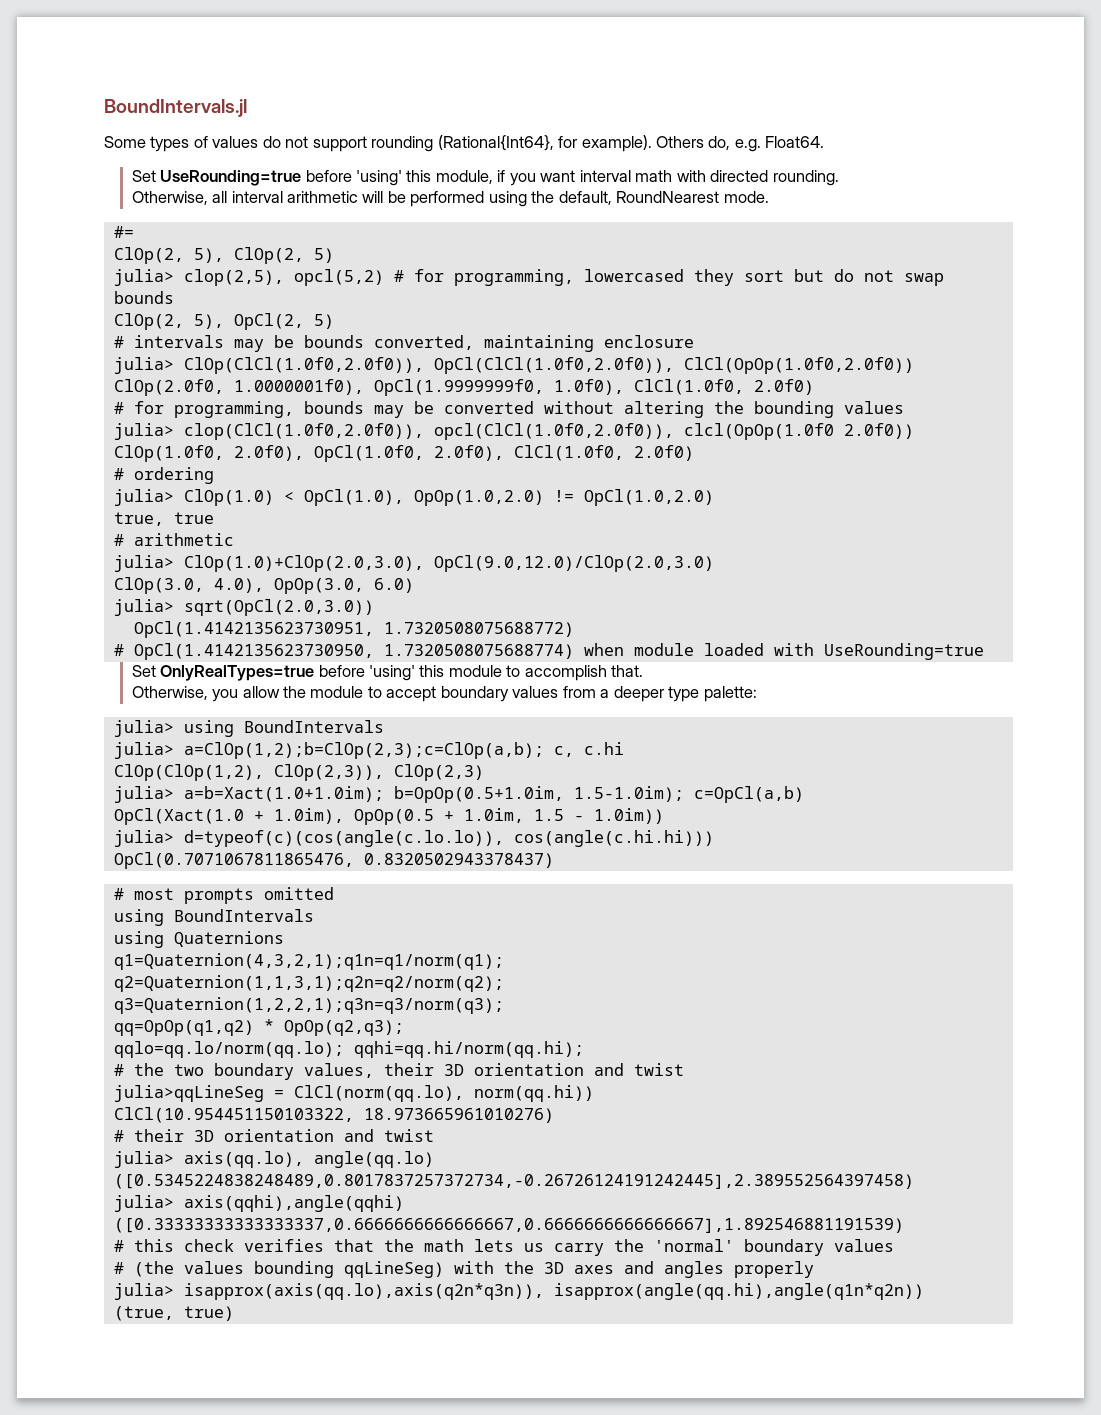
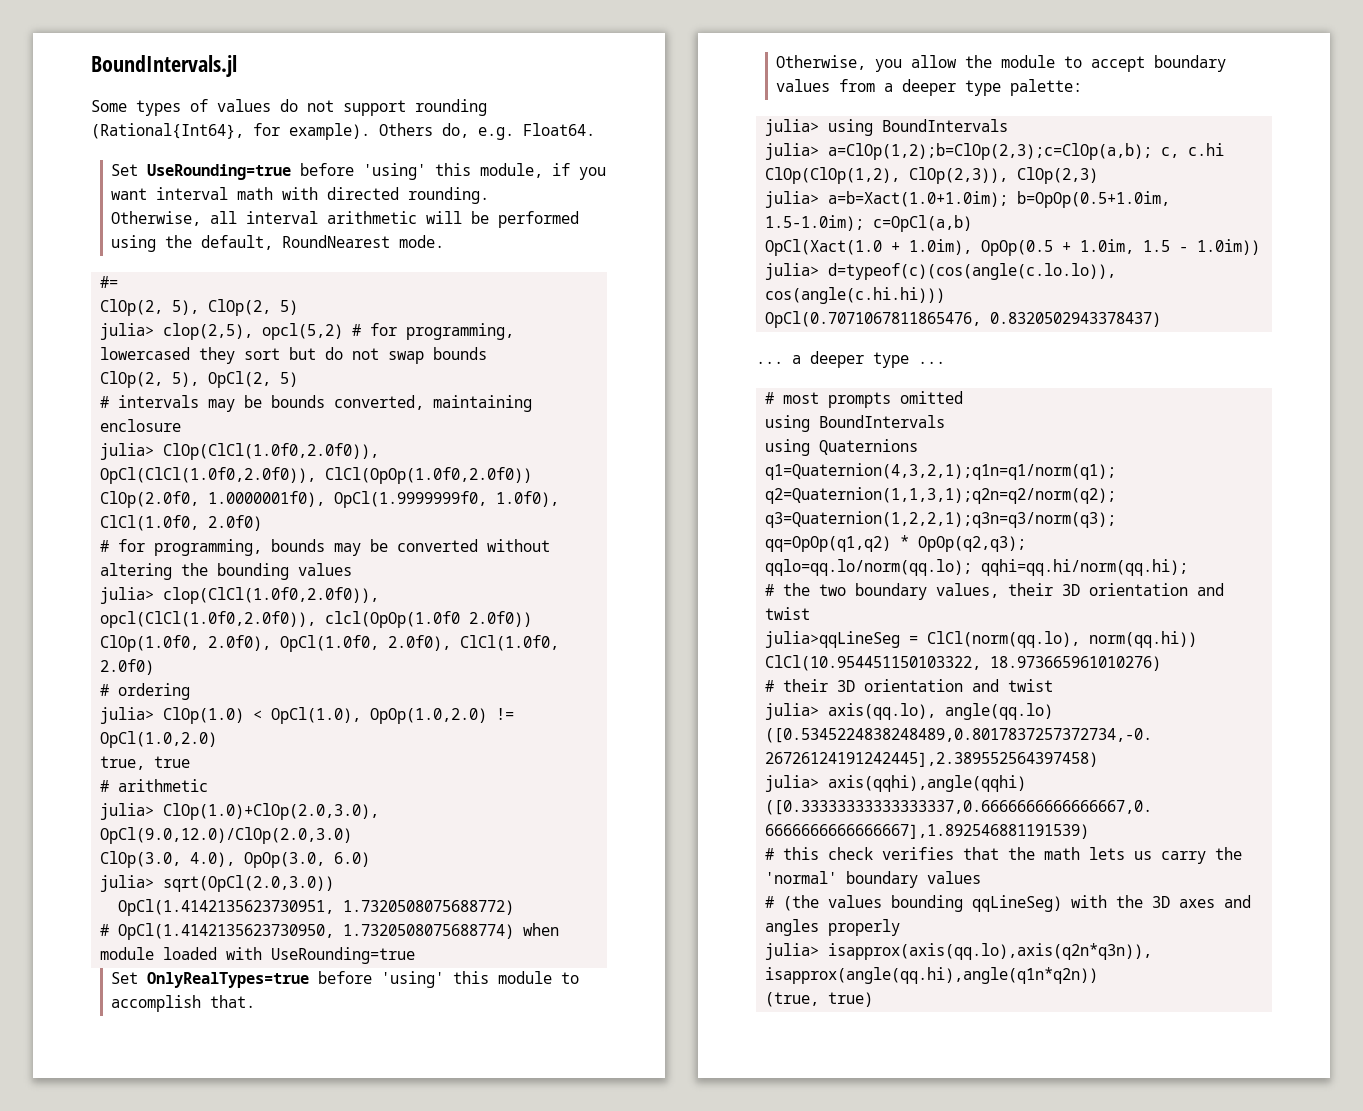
+ ... a deeper type ...

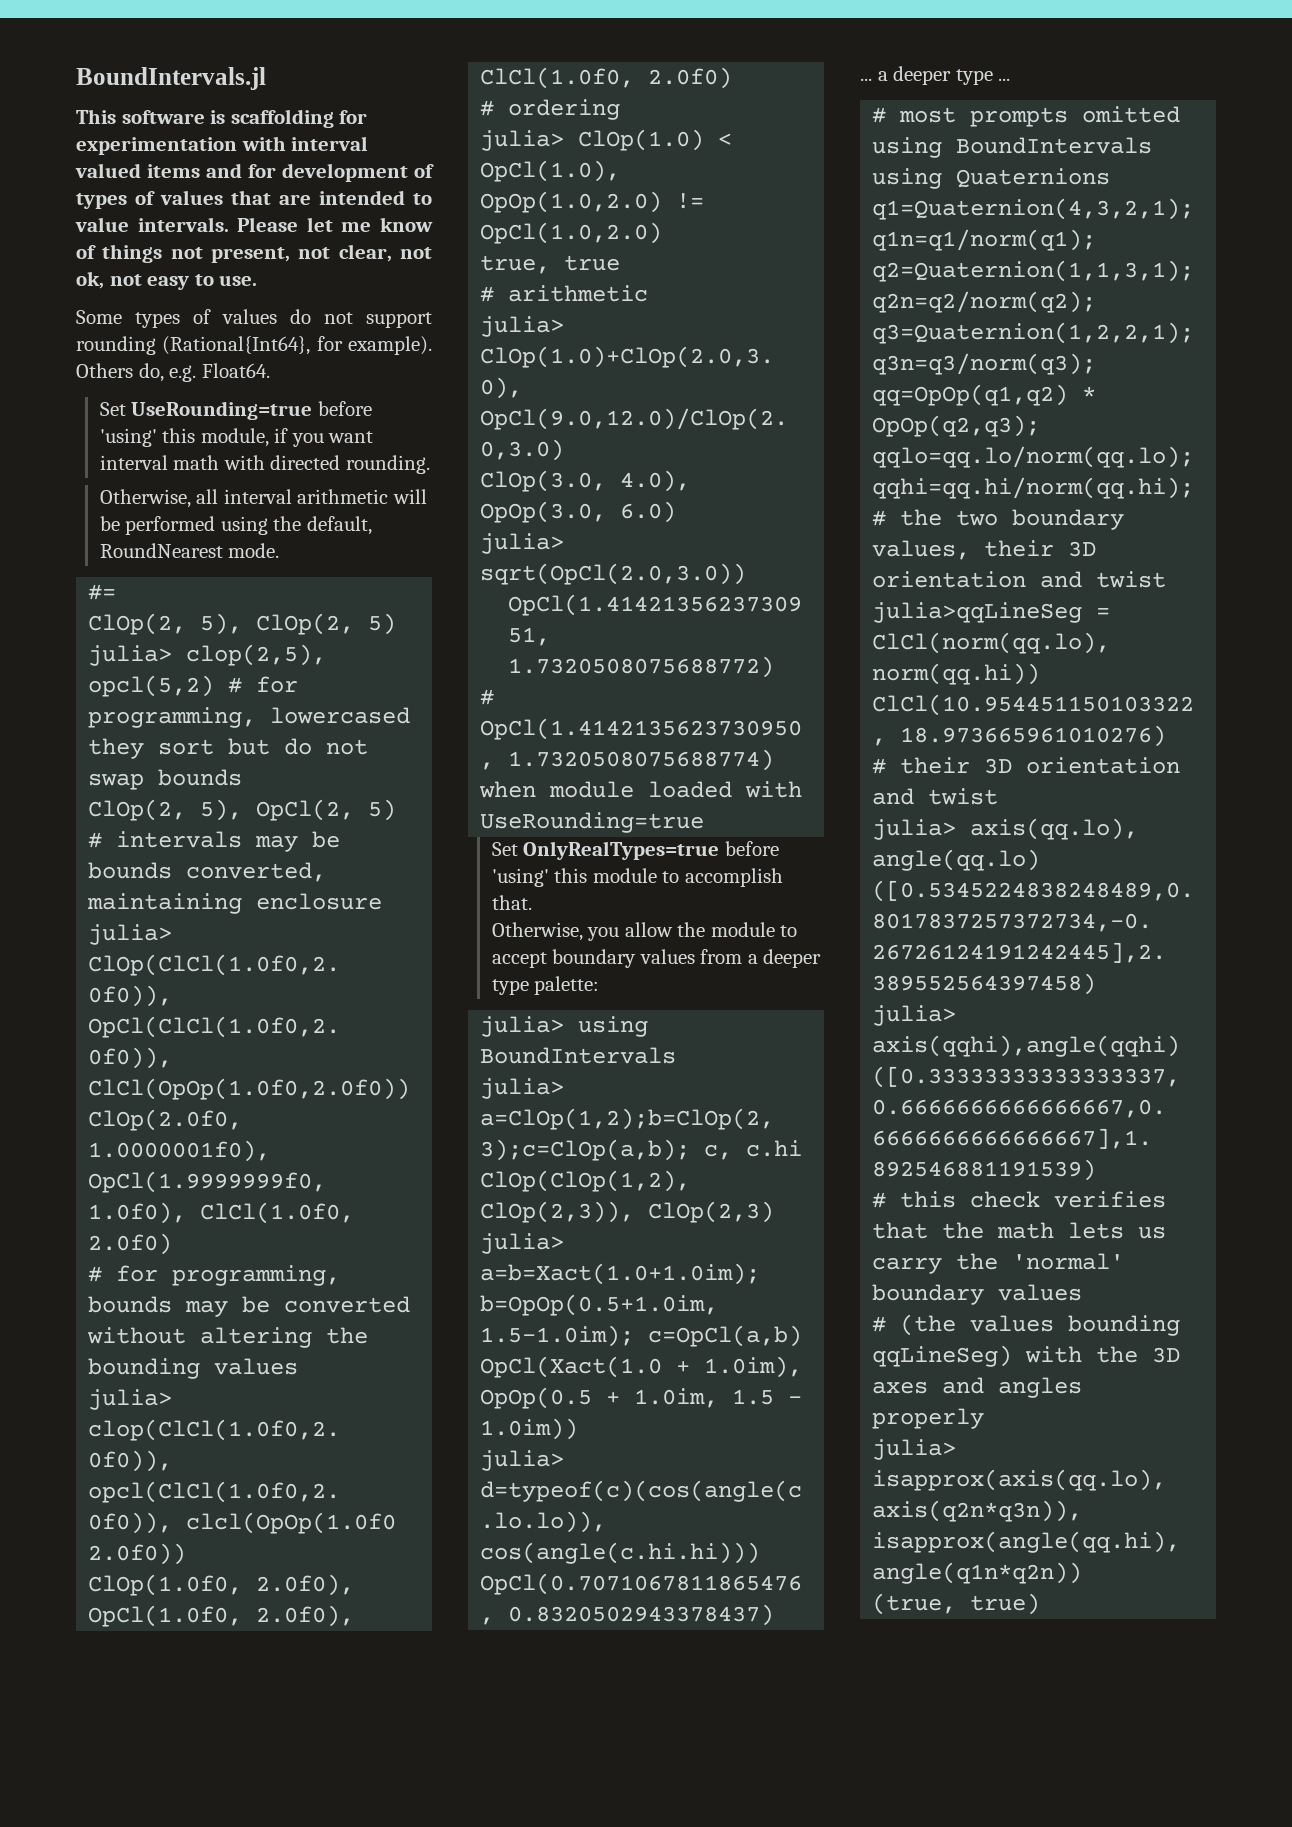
+ This software is scaffolding for experimentation with interval valued items and for development of types of values that are intended to value intervals. Please let me know of things not present, not clear, not ok, not easy to use.

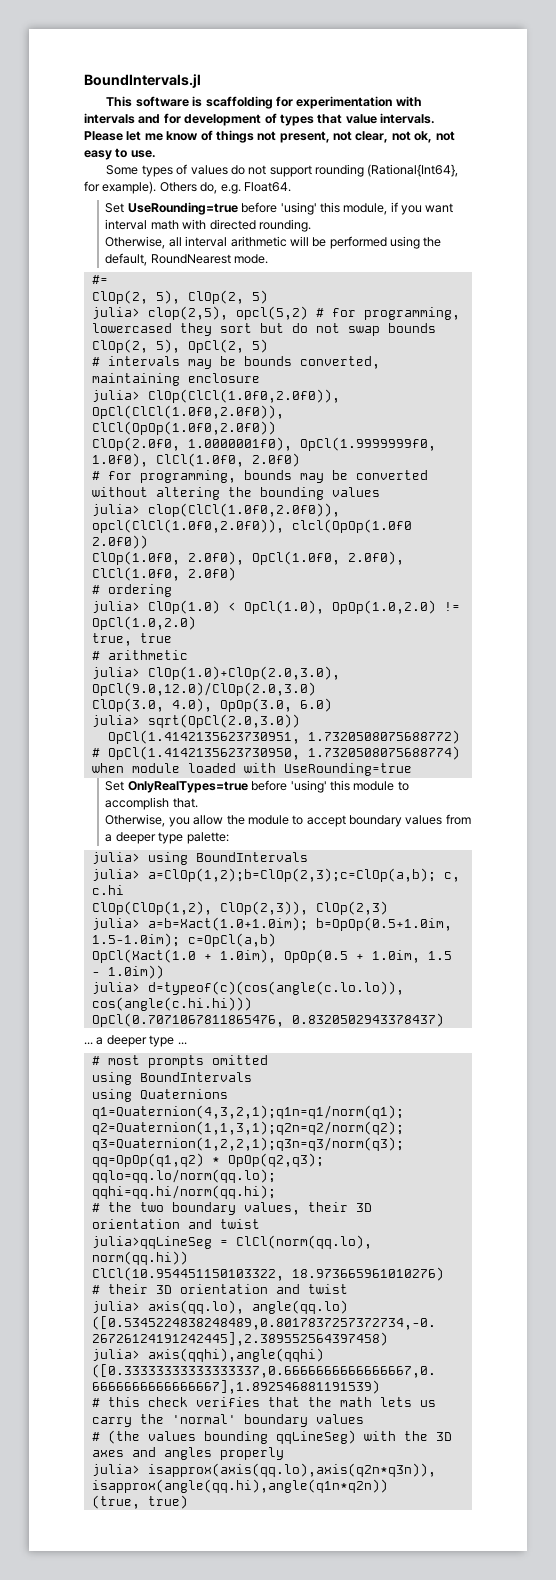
- This software is scaffolding for experimentation with interval valued items and for development of types of values that are intended to value intervals.
+ This software is scaffolding for experimentation with intervals and for development of types that value intervals.

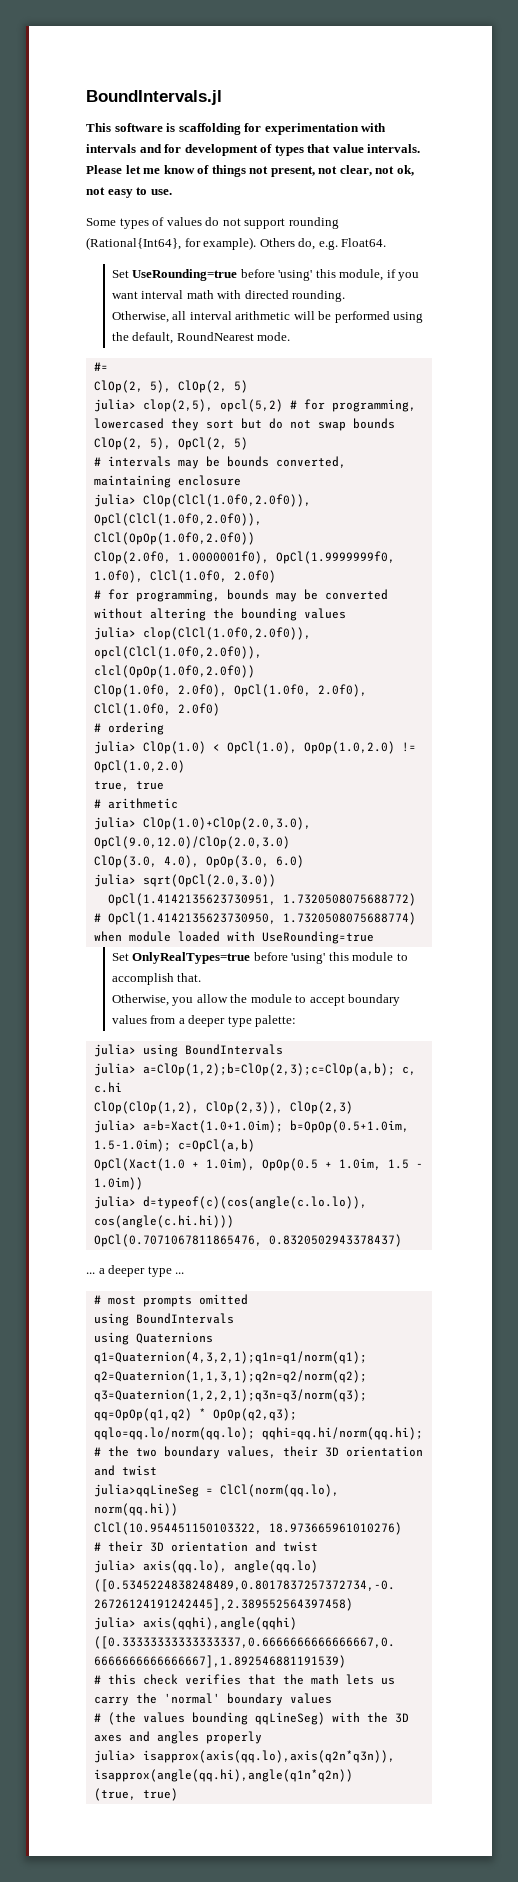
- julia> clop(ClCl(1.0f0,2.0f0)), opcl(ClCl(1.0f0,2.0f0)), clcl(OpOp(1.0f0 2.0f0))
+ julia> clop(ClCl(1.0f0,2.0f0)), opcl(ClCl(1.0f0,2.0f0)), clcl(OpOp(1.0f0,2.0f0))

